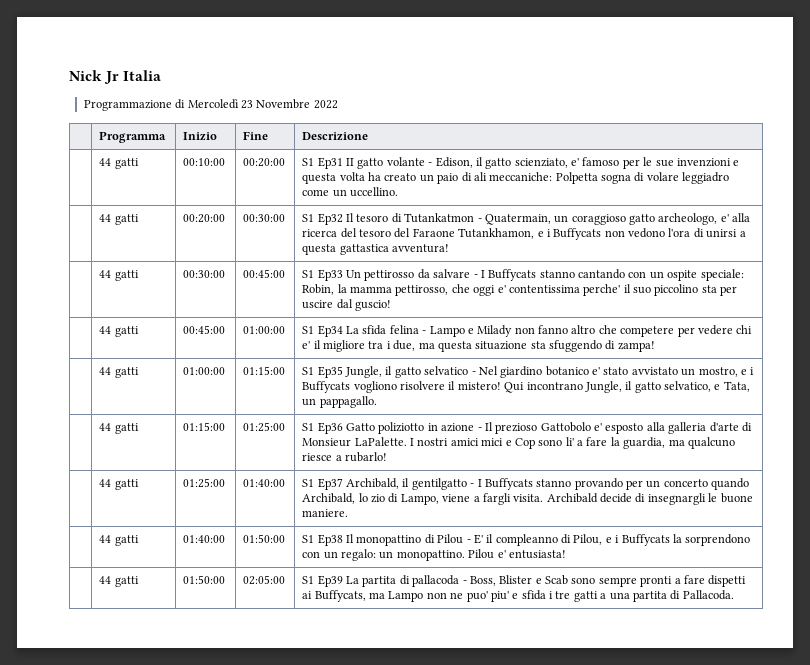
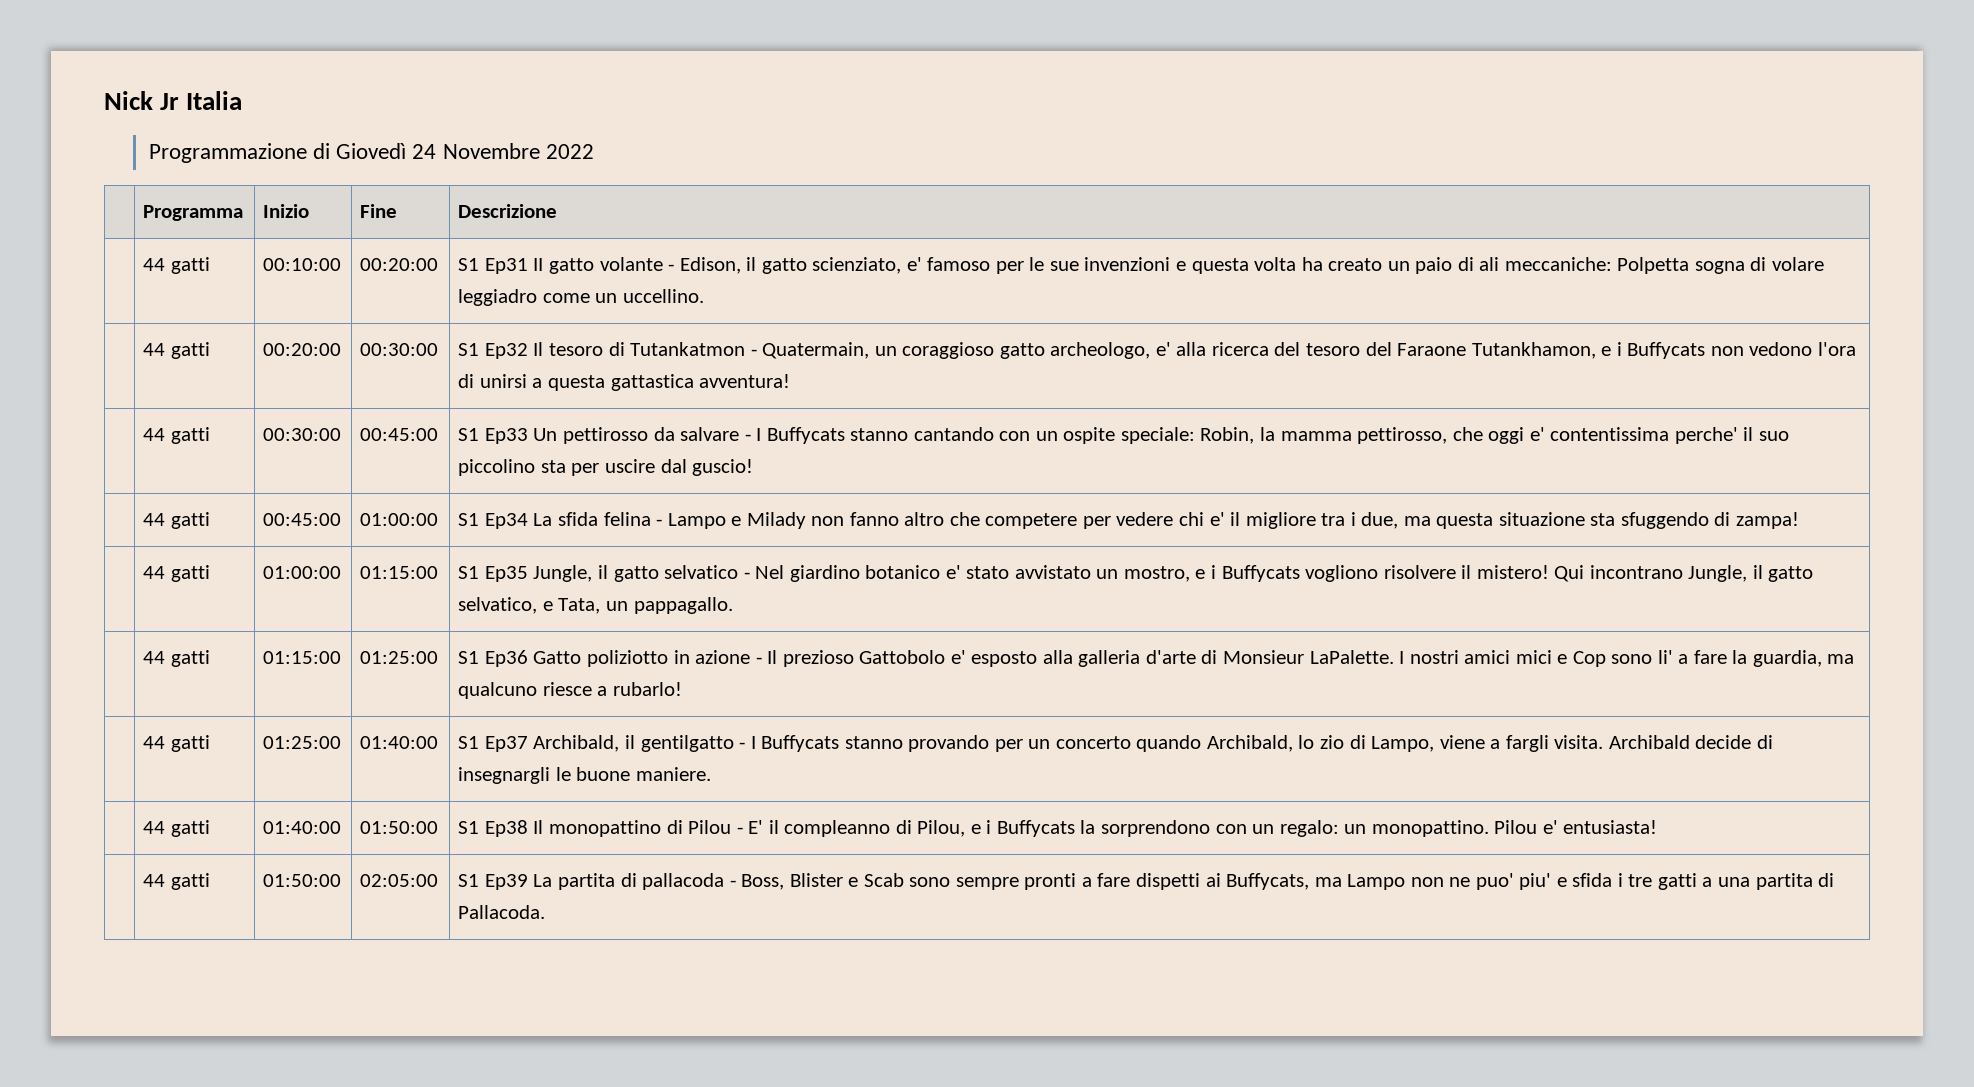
- Programmazione di Mercoledì 23 Novembre 2022
+ Programmazione di Giovedì 24 Novembre 2022

